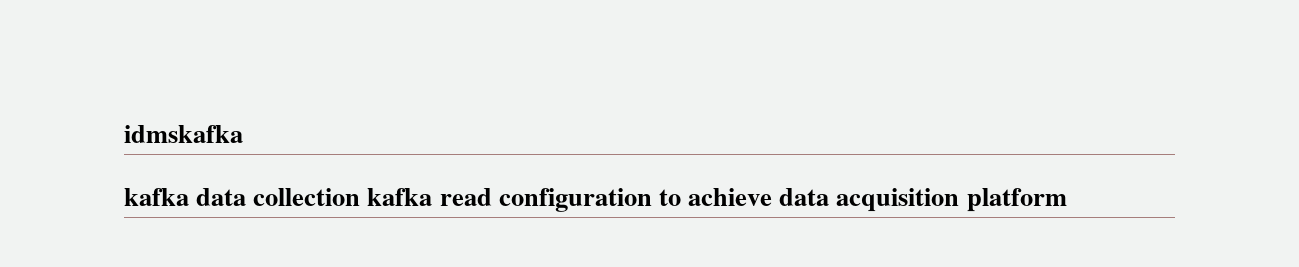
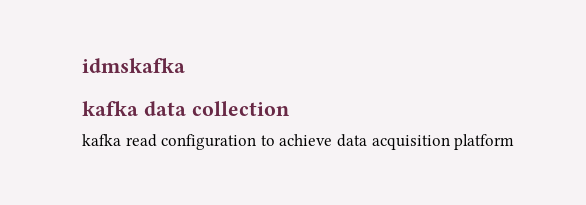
- kafka data collection kafka read configuration to achieve data acquisition platform
+ kafka data collection
+ kafka read configuration to achieve data acquisition platform

